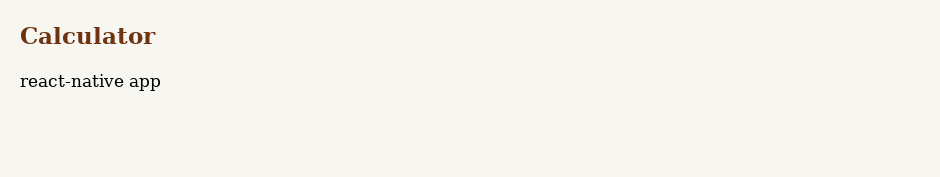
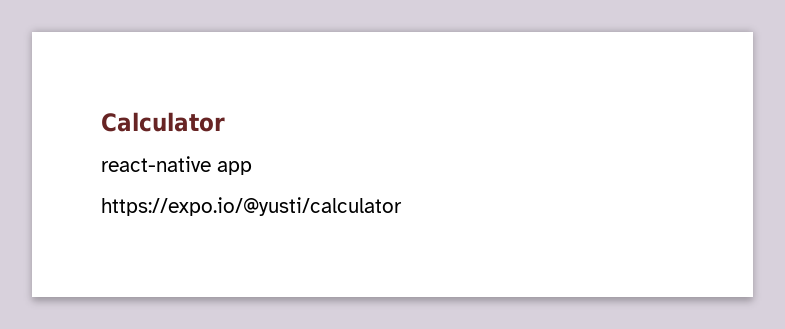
+ https://expo.io/@yusti/calculator

